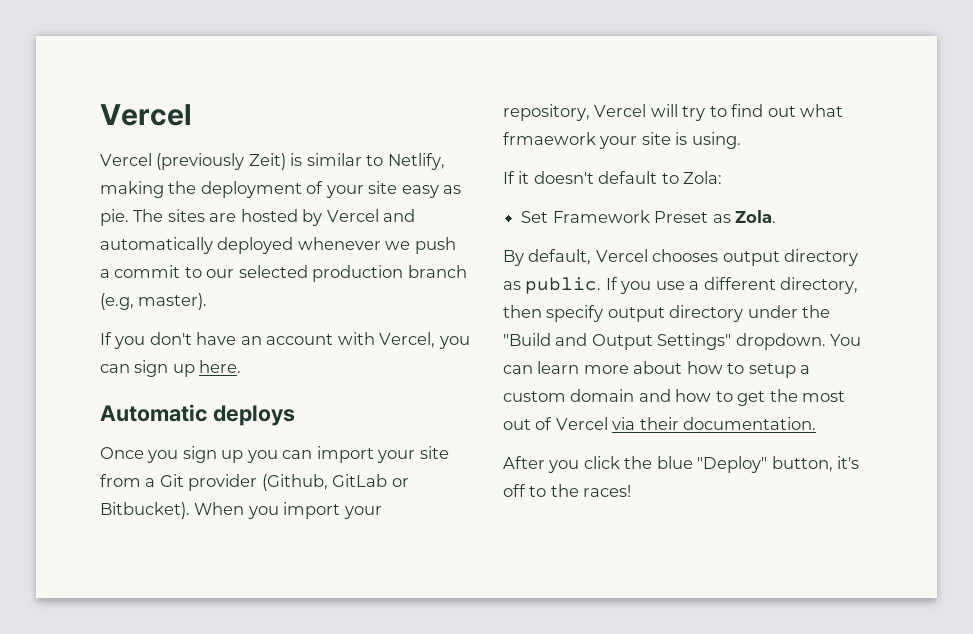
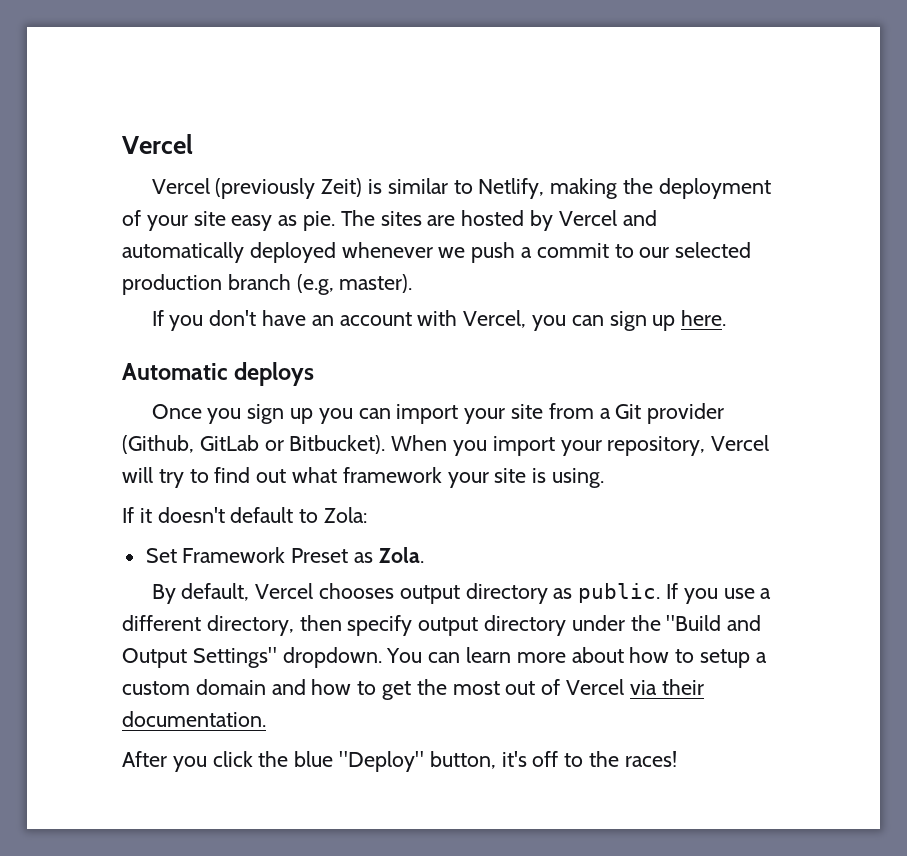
- When you import your repository, Vercel will try to find out what frmaework your site is using.
+ When you import your repository, Vercel will try to find out what framework your site is using.

